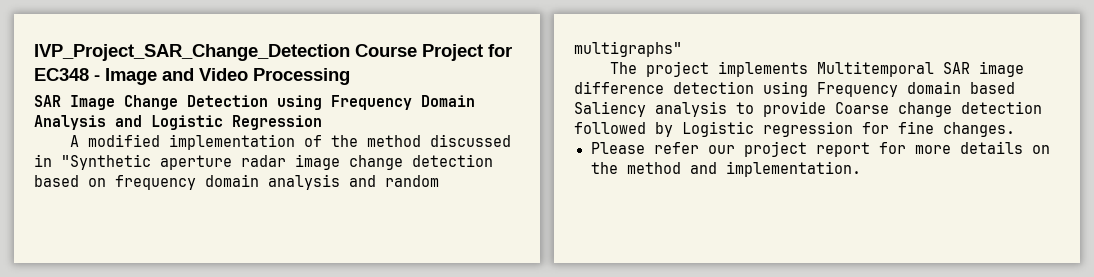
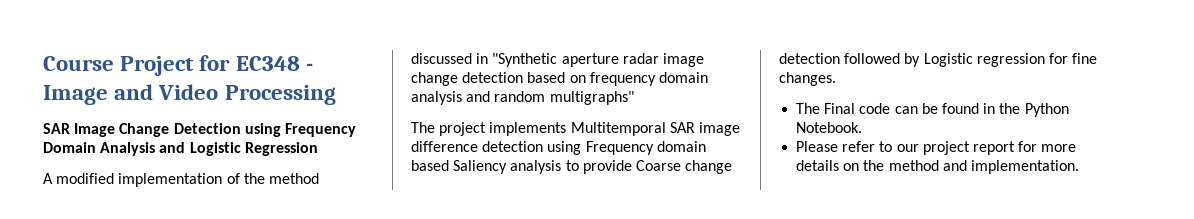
- IVP_Project_SAR_Change_Detection Course Project for EC348 - Image and Video Processing
+ Course Project for EC348 - Image and Video Processing
+ The Final code can be found in the Python Notebook.
- Please refer our project report for more details on the method and implementation.
+ Please refer to our project report for more details on the method and implementation.

